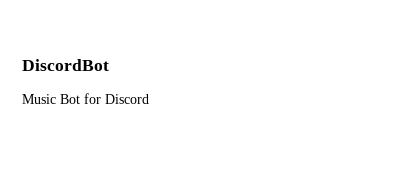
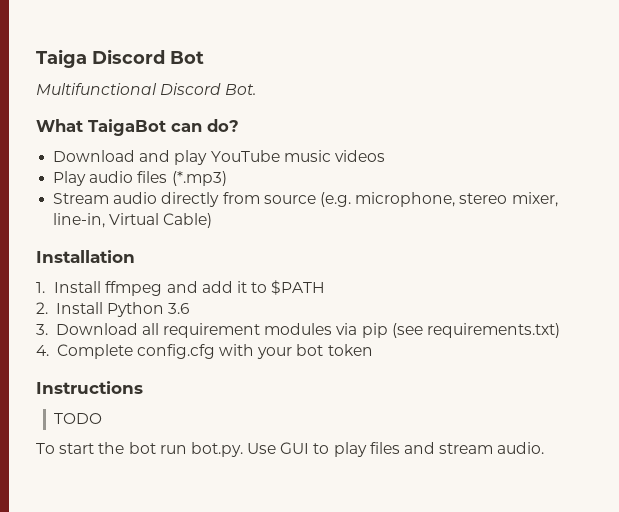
- DiscordBot
- Music Bot for Discord
+ Taiga Discord Bot
+ Multifunctional Discord Bot.
+ What TaigaBot can do?
+ Download and play YouTube music videos
+ Play audio files (*.mp3)
+ Stream audio directly from source (e.g. microphone, stereo mixer, line-in, Virtual Cable)
+ Installation
+ 1. Install ffmpeg and add it to $PATH
+ 2. Install Python 3.6
+ 3. Download all requirement modules via pip (see requirements.txt)
+ 4. Complete config.cfg with your bot token
+ Instructions
+ TODO
+ To start the bot run bot.py. Use GUI to play files and stream audio.

